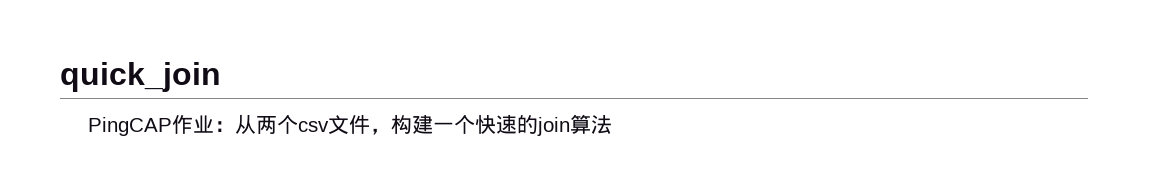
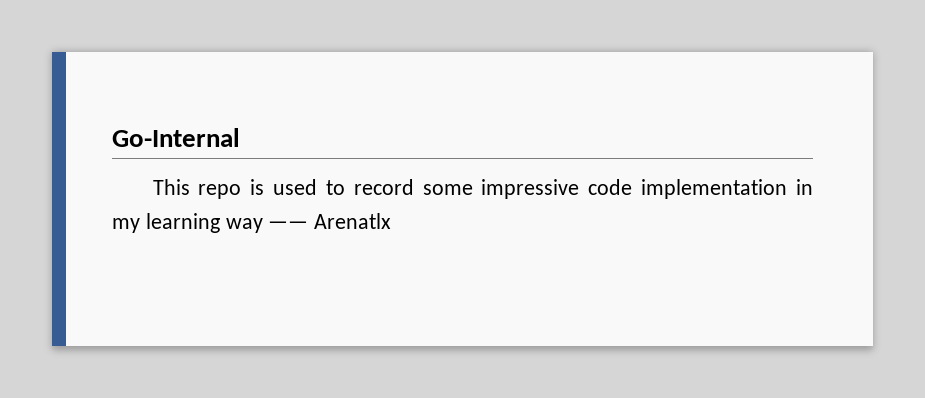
- quick_join
- PingCAP作业：从两个csv文件，构建一个快速的join算法
+ Go-Internal
+ This repo is used to record some impressive code implementation in my learning way —— Arenatlx

